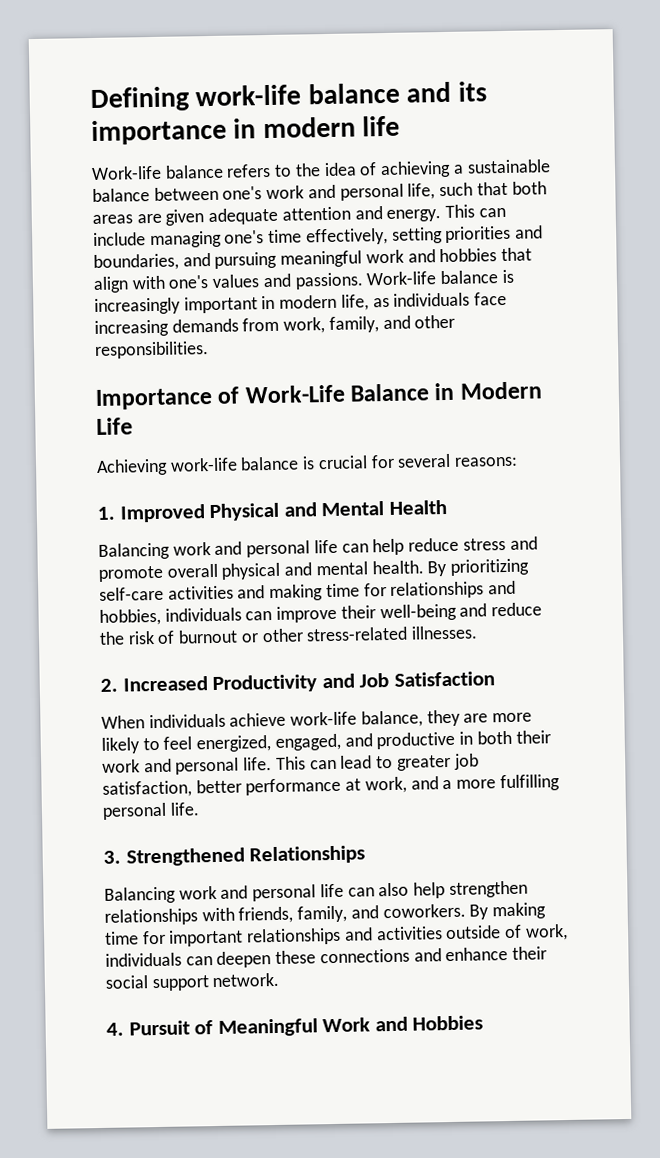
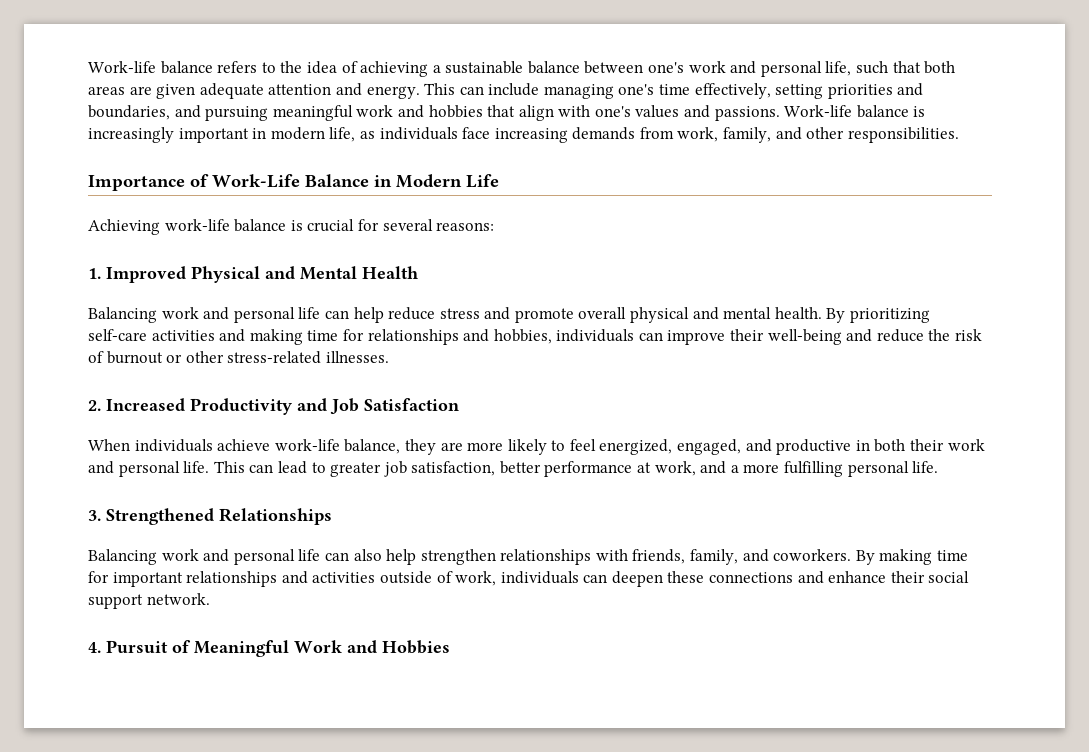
- Defining work-life balance and its importance in modern life

